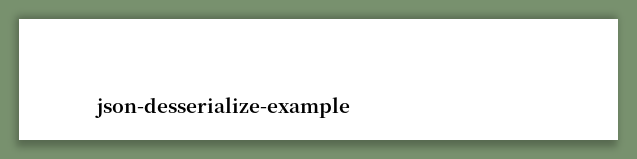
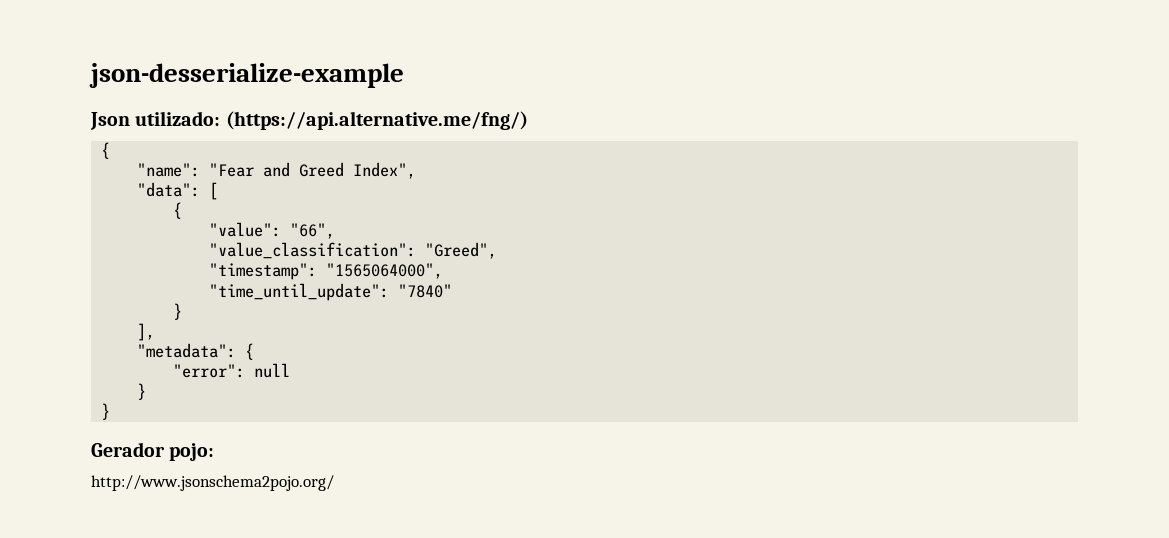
+ Json utilizado: (https://api.alternative.me/fng/)
+ {
+ "name": "Fear and Greed Index",
+ "data": [
+ {
+ "value": "66",
+ "value_classification": "Greed",
+ "timestamp": "1565064000",
+ "time_until_update": "7840"
+ }
+ ],
+ "metadata": {
+ "error": null
+ }
+ }
+ Gerador pojo:
+ http://www.jsonschema2pojo.org/

